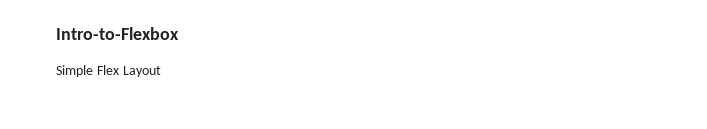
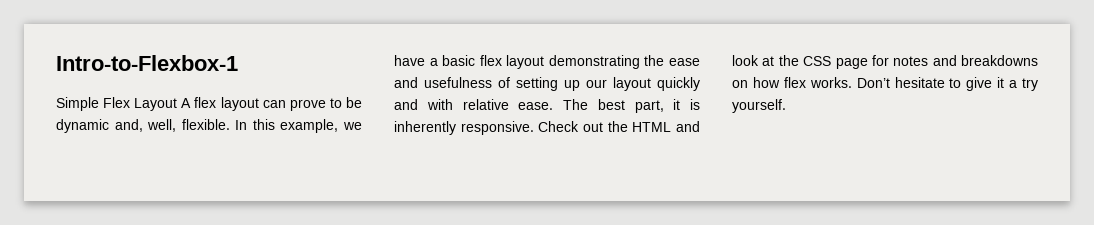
- Intro-to-Flexbox
+ Intro-to-Flexbox-1
- Simple Flex Layout
+ Simple Flex Layout A flex layout can prove to be dynamic and, well, flexible. In this example, we have a basic flex layout demonstrating the ease and usefulness of setting up our layout quickly and with relative ease. The best part, it is inherently responsive. Check out the HTML and look at the CSS page for notes and breakdowns on how flex works. Don’t hesitate to give it a try yourself.

